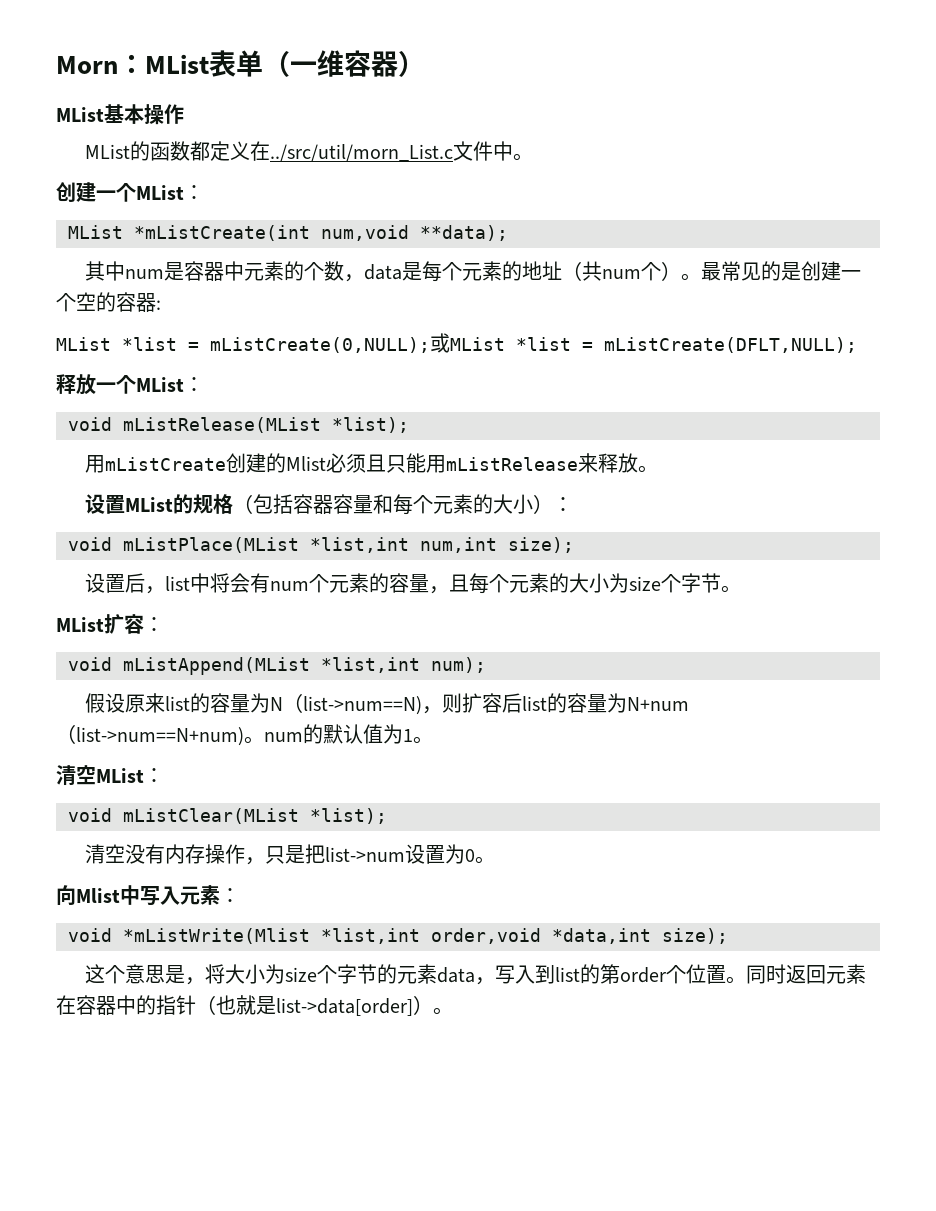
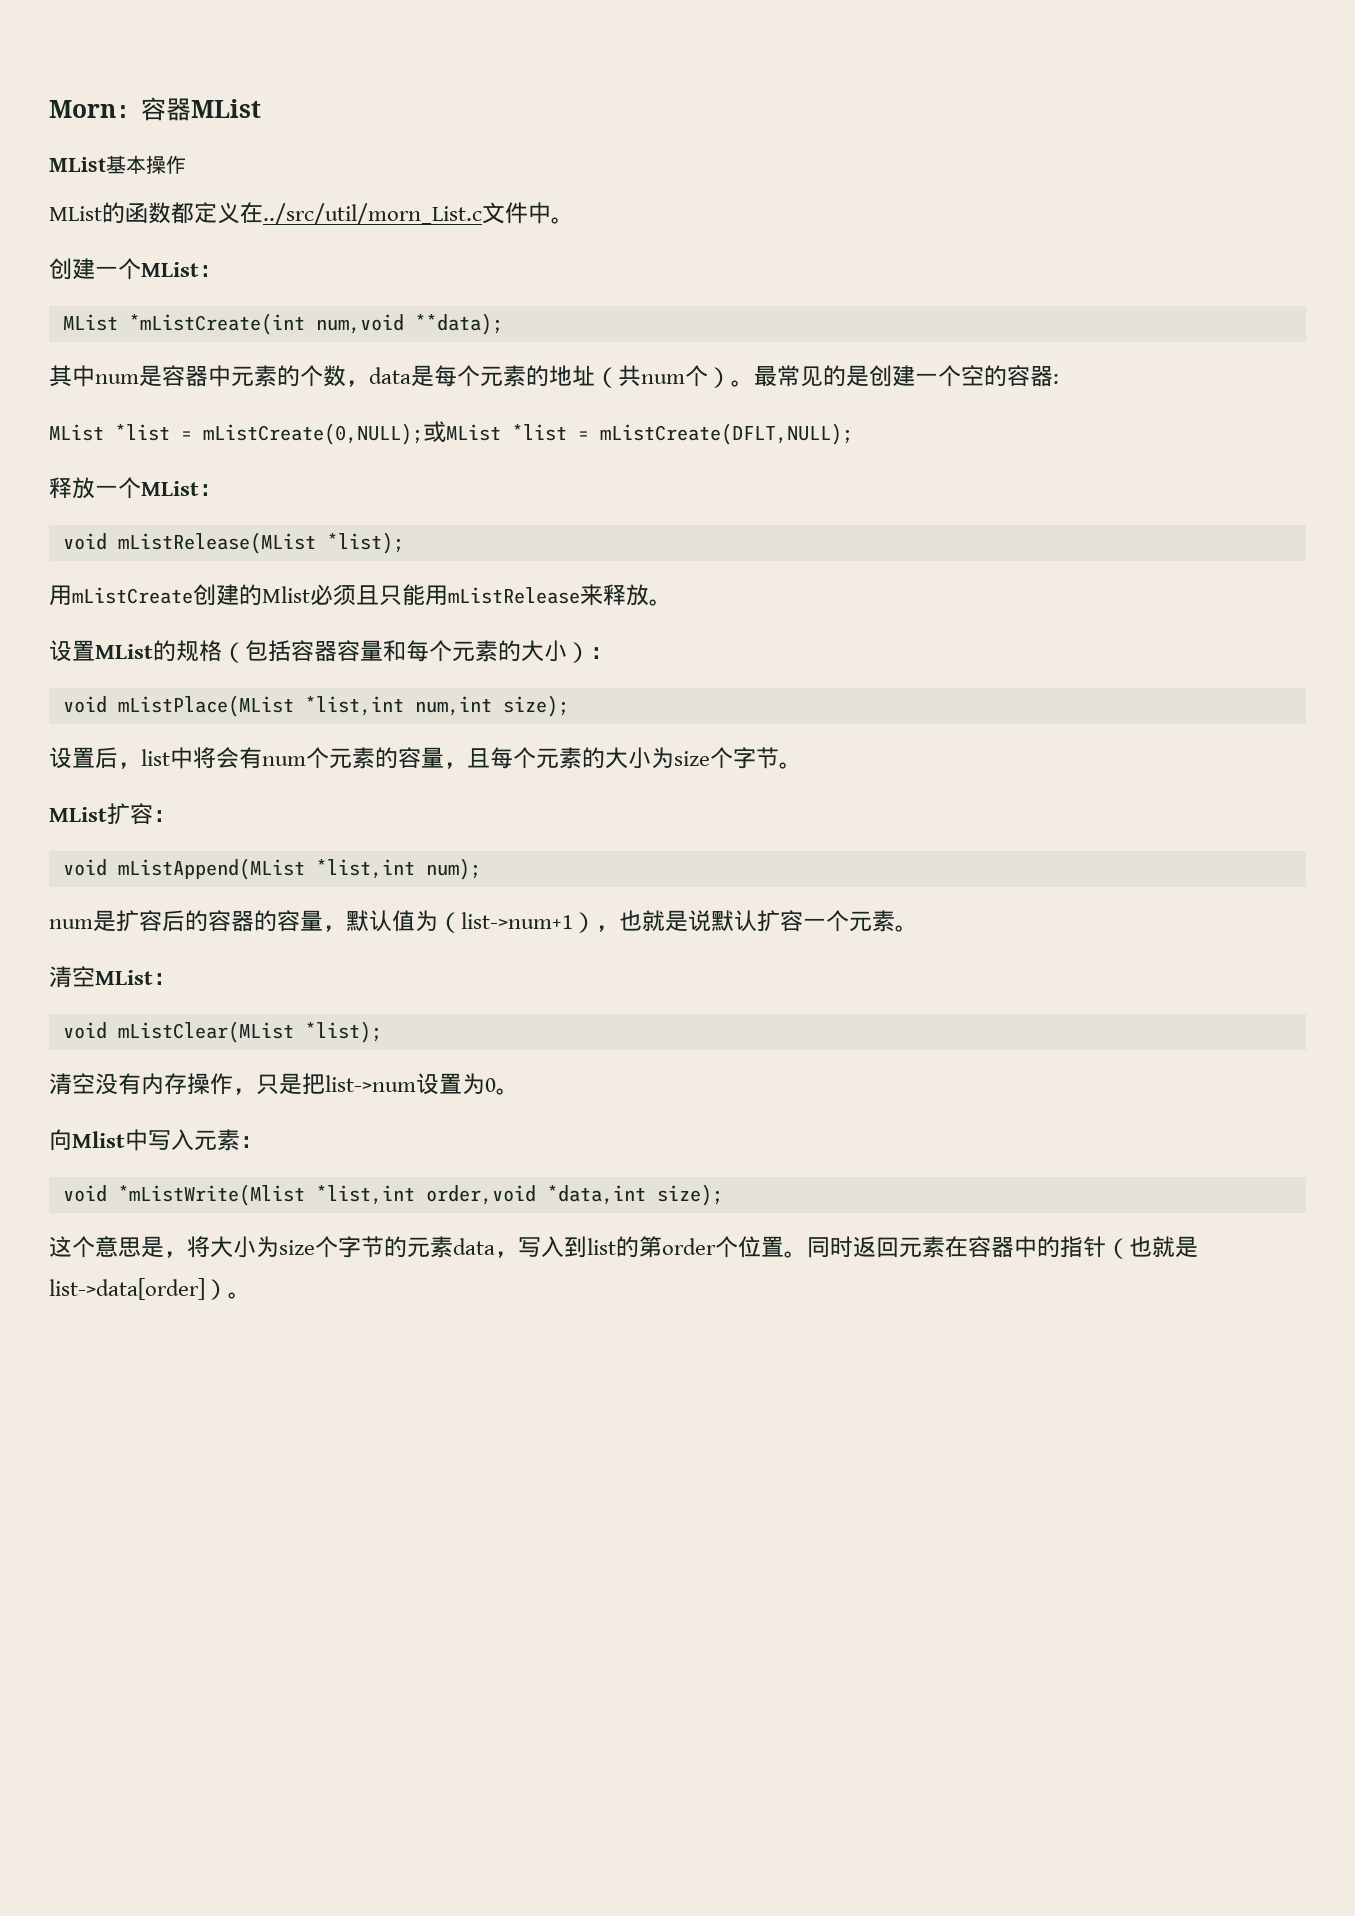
- Morn：MList表单（一维容器）
+ Morn：容器MList
- 假设原来list的容量为N（list->num==N)，则扩容后list的容量为N+num（list->num==N+num)。num的默认值为1。
+ num是扩容后的容器的容量，默认值为（list->num+1），也就是说默认扩容一个元素。

